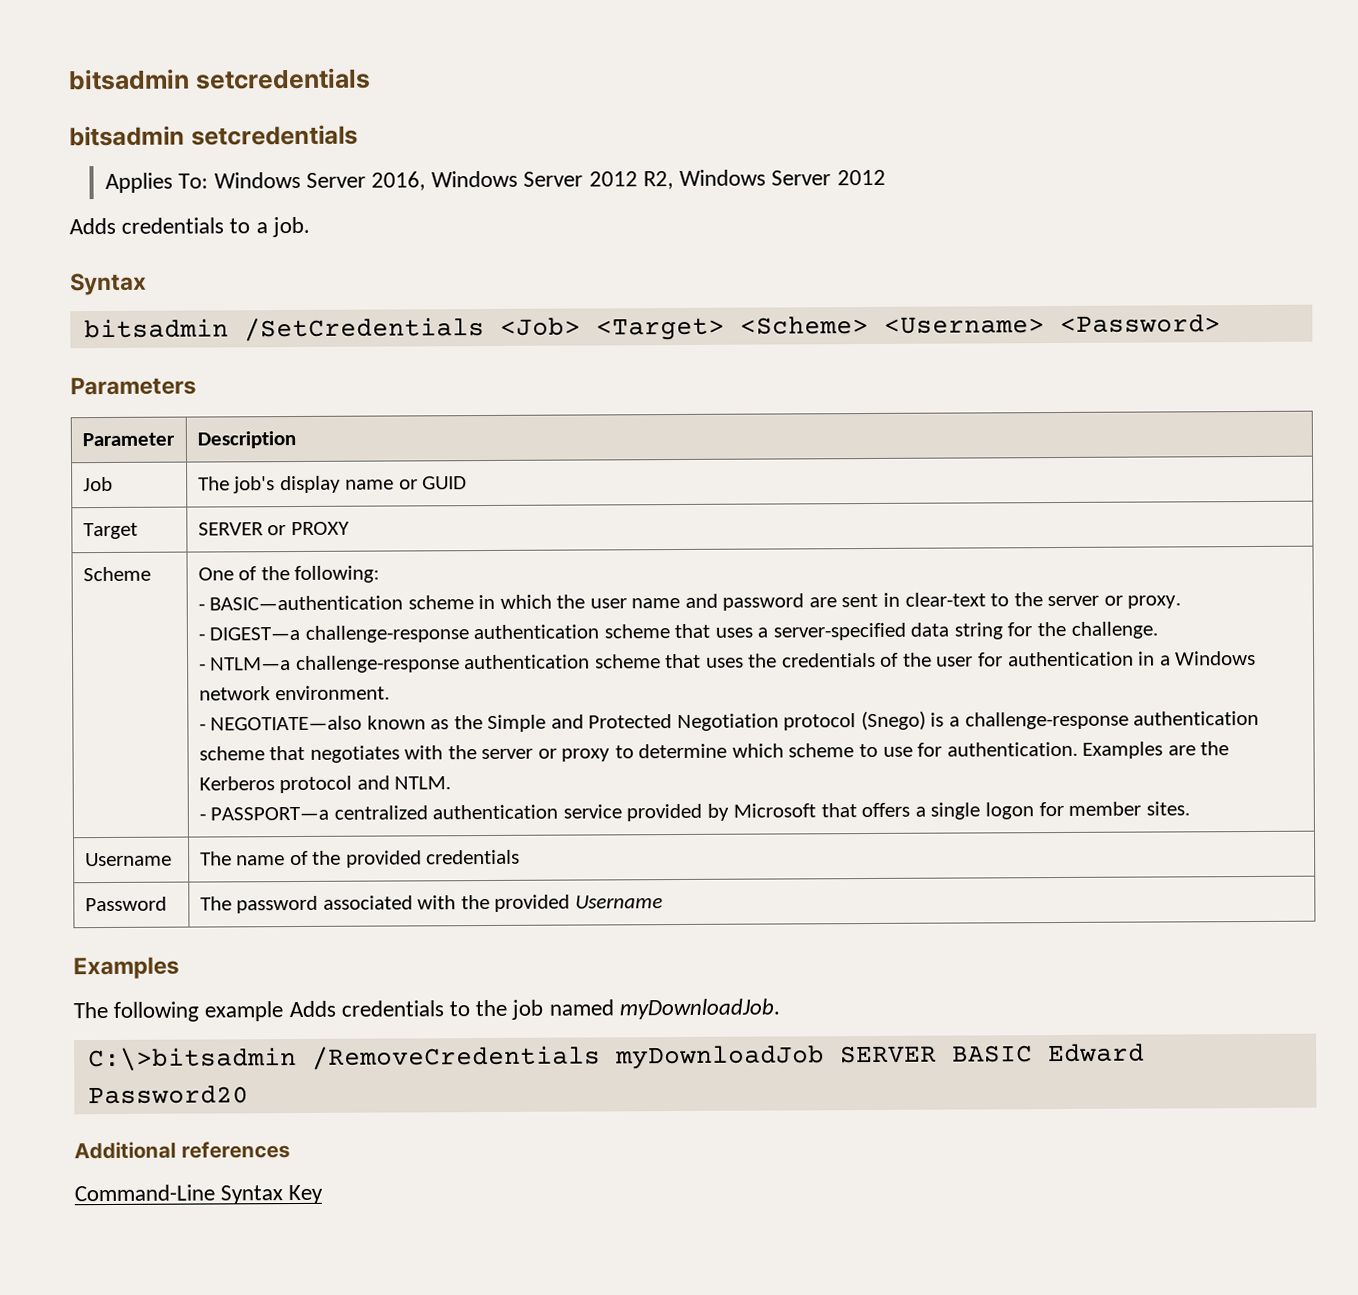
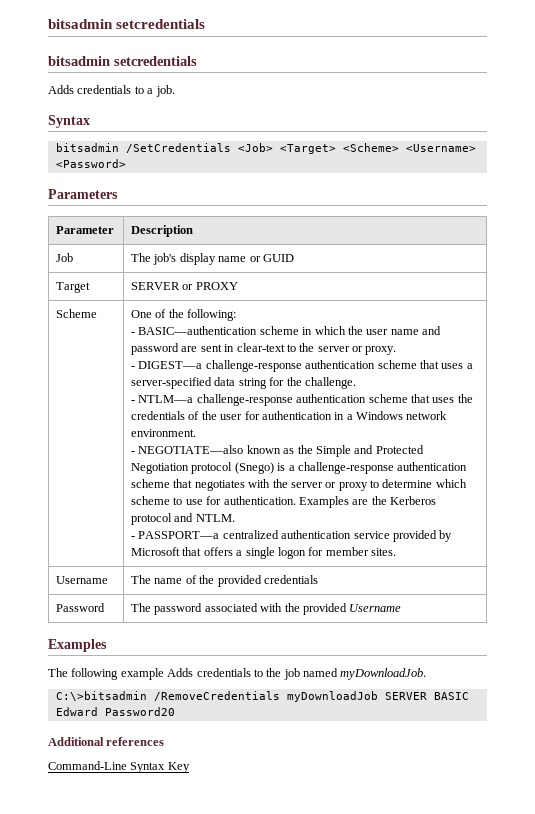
- Applies To: Windows Server 2016, Windows Server 2012 R2, Windows Server 2012

